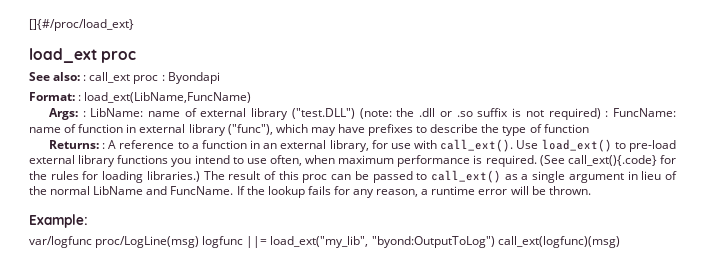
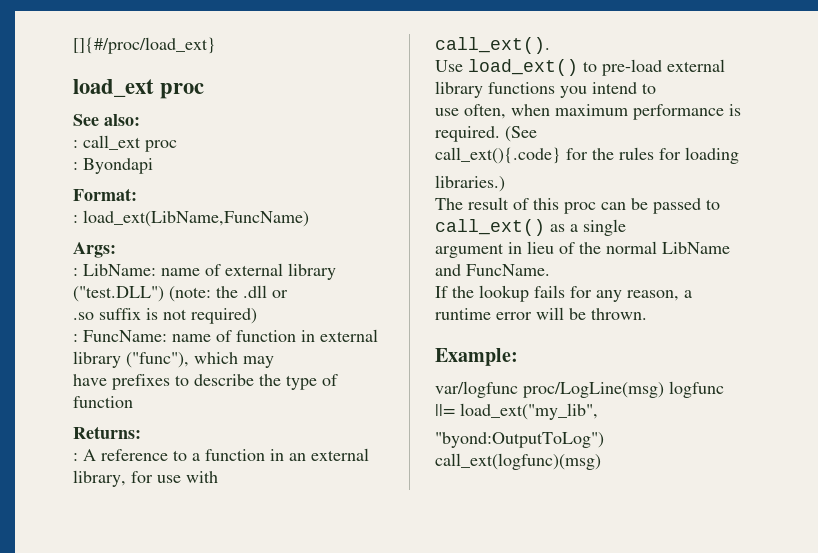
- See also: : call_ext proc : Byondapi
+ See also:
+ : call_ext proc
+ : Byondapi
- Format: : load_ext(LibName,FuncName)
+ Format:
+ : load_ext(LibName,FuncName)
- Args: : LibName: name of external library ("test.DLL") (note: the .dll or .so suffix is not required) : FuncName: name of function in external library ("func"), which may have prefixes to describe the type of function
+ Args:
+ : LibName: name of external library ("test.DLL") (note: the .dll or
+ .so suffix is not required)
+ : FuncName: name of function in external library ("func"), which may
+ have prefixes to describe the type of function
- Returns: : A reference to a function in an external library, for use with call_ext(). Use load_ext() to pre-load external library functions you intend to use often, when maximum performance is required.
+ Returns:
+ : A reference to a function in an external library, for use with
+ call_ext().
+ Use load_ext() to pre-load external library functions you intend to
+ use often, when maximum performance is required.
- (See call_ext(){.code} for the rules for loading libraries.) The result of this proc can be passed to call_ext() as a single argument in lieu of the normal LibName and FuncName. If the lookup fails for any reason, a runtime error will be thrown.
+ (See
+ call_ext(){.code} for the rules for loading
+ libraries.)
+ The result of this proc can be passed to call_ext() as a single
+ argument in lieu of the normal LibName and FuncName.
+ If the lookup fails for any reason, a runtime error will be thrown.
- var/logfunc proc/LogLine(msg) logfunc ||= load_ext("my_lib", "byond:OutputToLog") call_ext(logfunc)(msg)
+ var/logfunc proc/LogLine(msg) logfunc ||= load_ext("my_lib",
+ "byond:OutputToLog") call_ext(logfunc)(msg)

